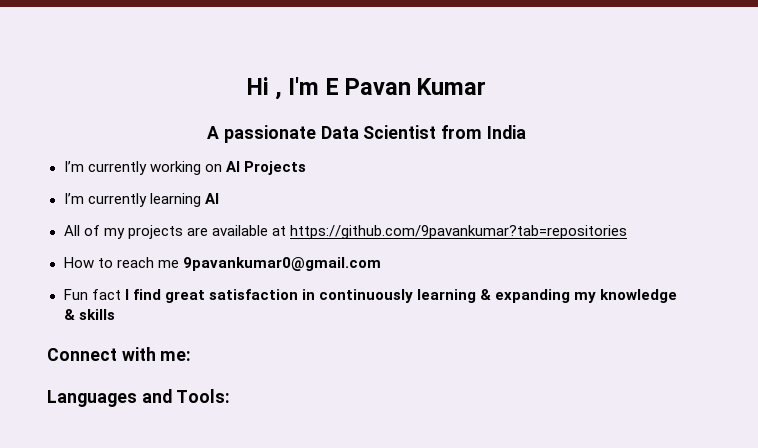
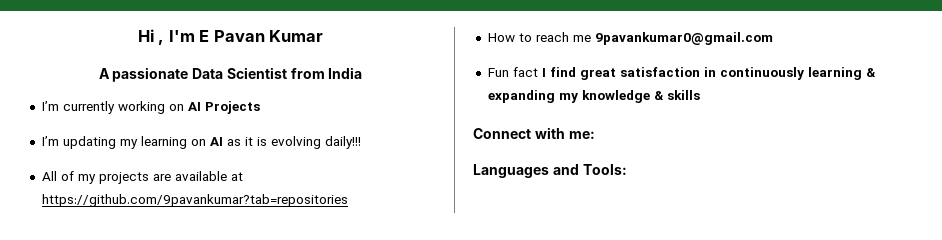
- I’m currently learning AI
+ I’m updating my learning on AI as it is evolving daily!!!

